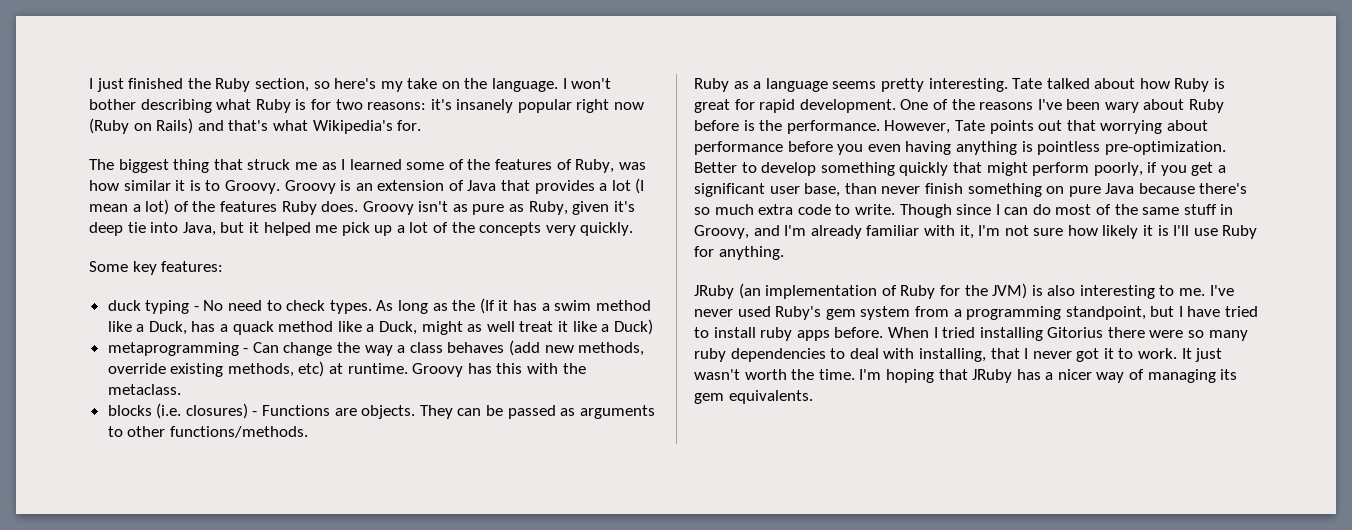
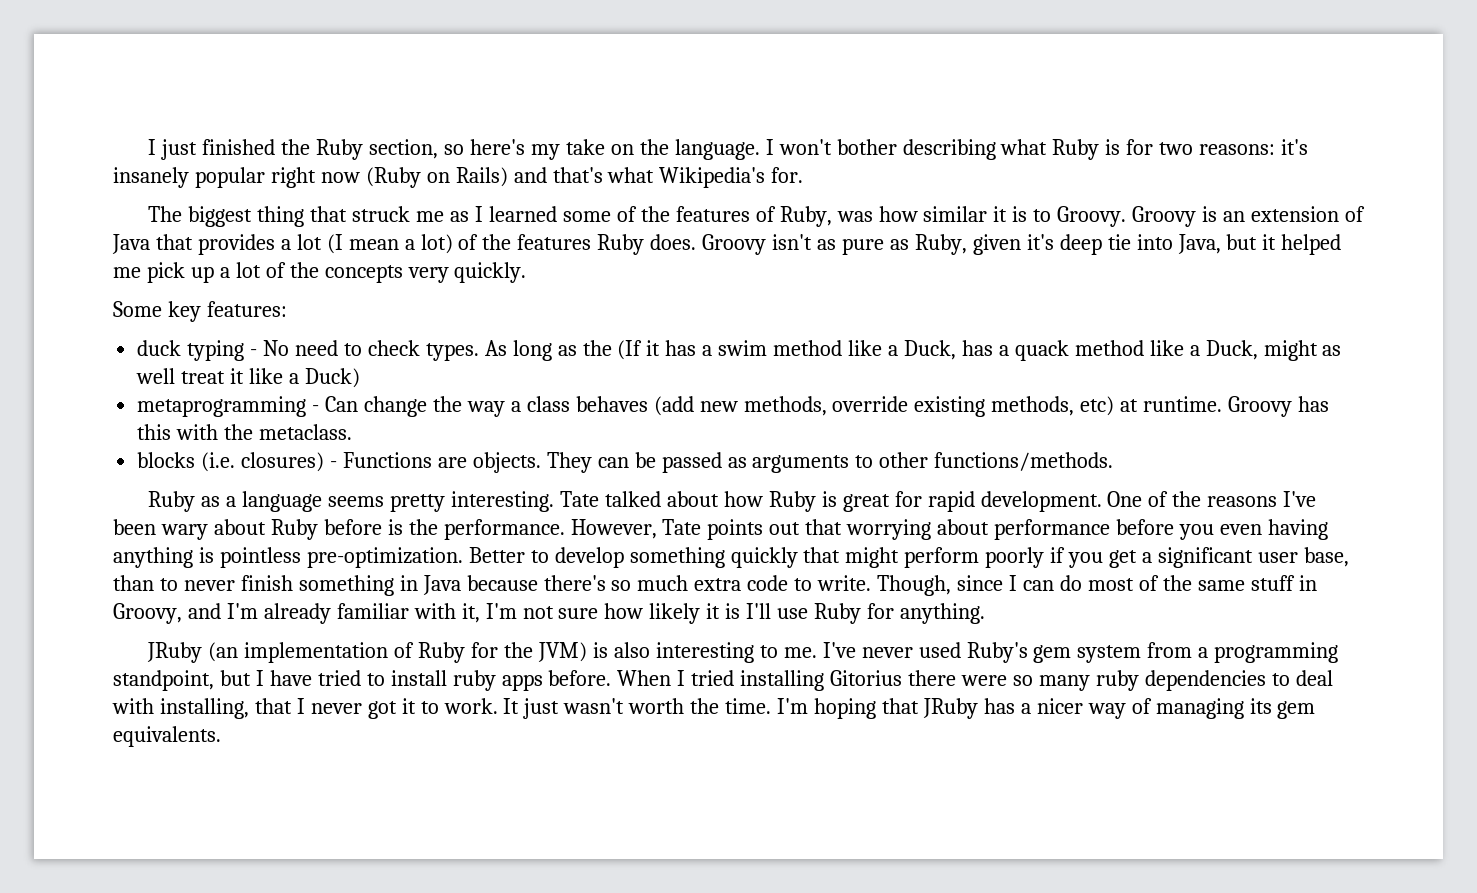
- Better to develop something quickly that might perform poorly, if you get a significant user base, than never finish something on pure Java because there's so much extra code to write.
+ Better to develop something quickly that might perform poorly if you get a significant user base, than to never finish something in Java because there's so much extra code to write.
- Though since I can do most of the same stuff in Groovy, and I'm already familiar with it, I'm not sure how likely it is I'll use Ruby for anything.
+ Though, since I can do most of the same stuff in Groovy, and I'm already familiar with it, I'm not sure how likely it is I'll use Ruby for anything.

